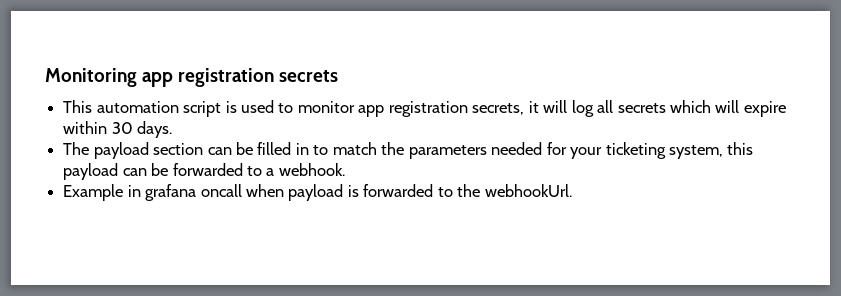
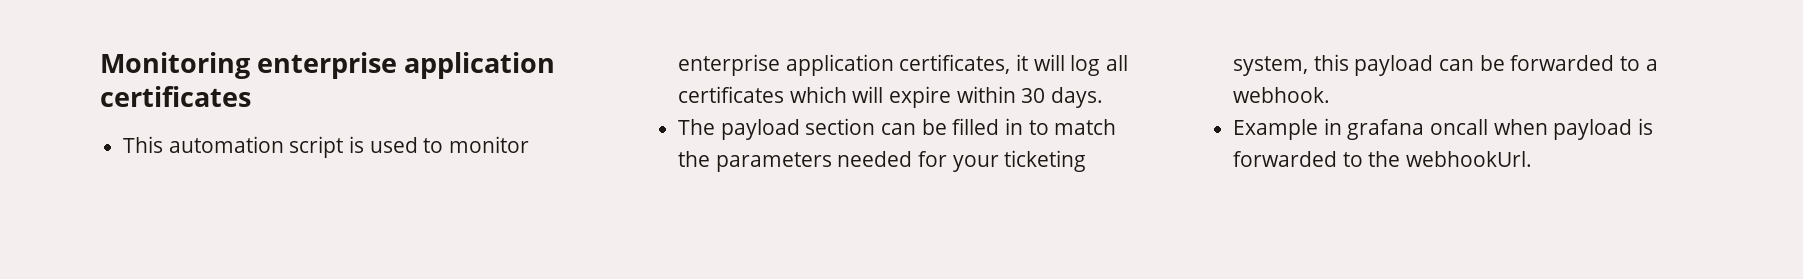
- Monitoring app registration secrets
+ Monitoring enterprise application certificates
- This automation script is used to monitor app registration secrets, it will log all secrets which will expire within 30 days.
+ This automation script is used to monitor enterprise application certificates, it will log all certificates which will expire within 30 days.

